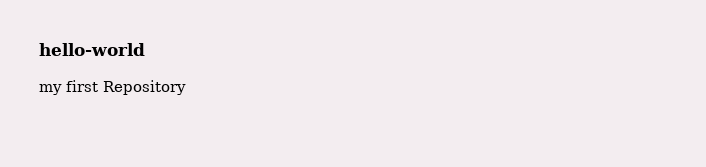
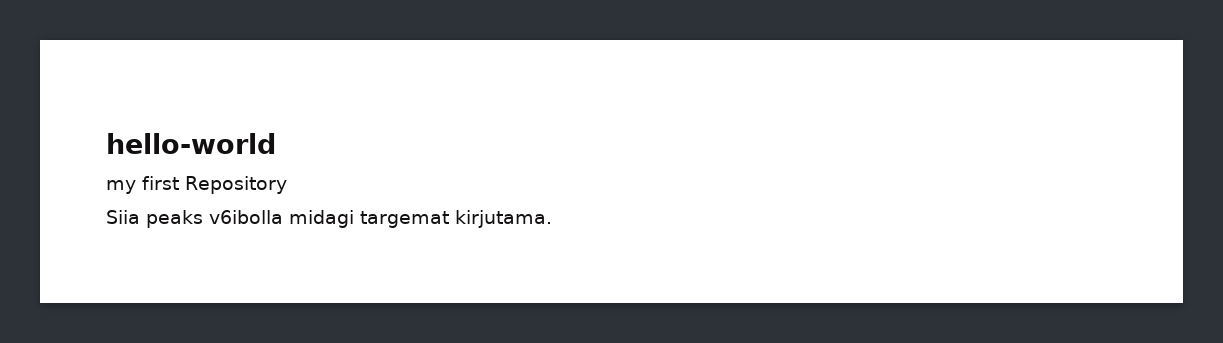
+ Siia peaks v6ibolla midagi targemat kirjutama.

